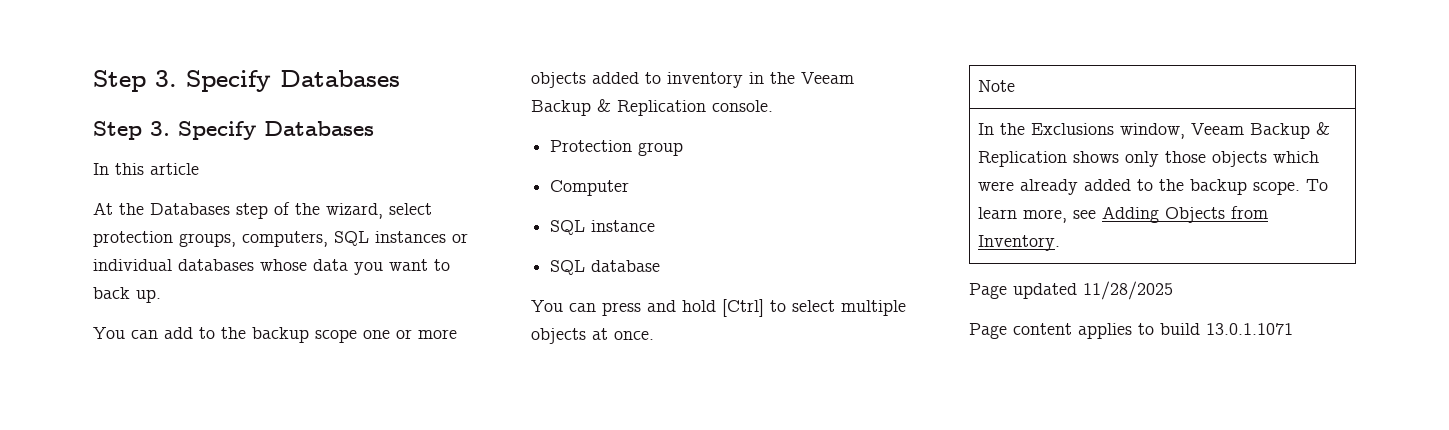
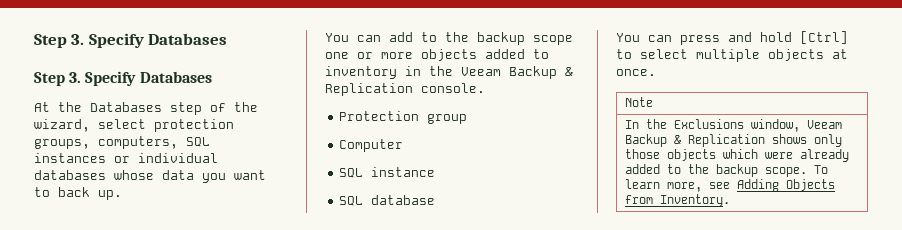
- In this article
- Page updated 11/28/2025
- Page content applies to build 13.0.1.1071

